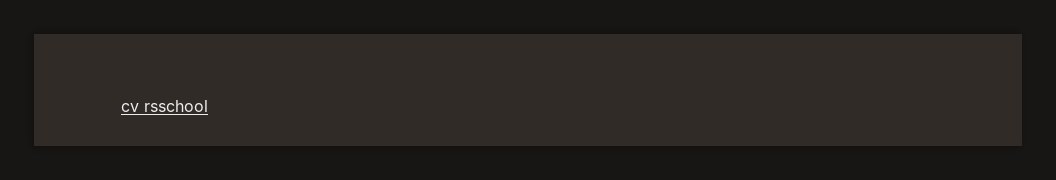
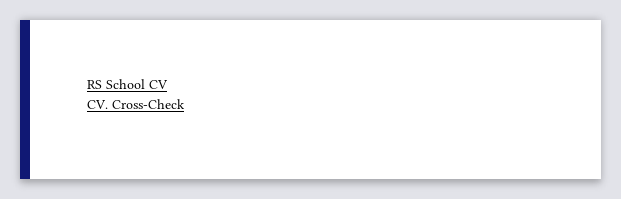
- cv rsschool
+ RS School CV
+ CV. Cross-Check

